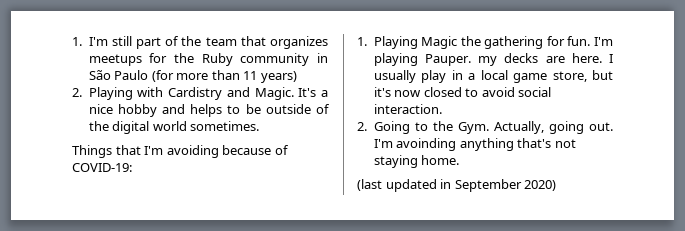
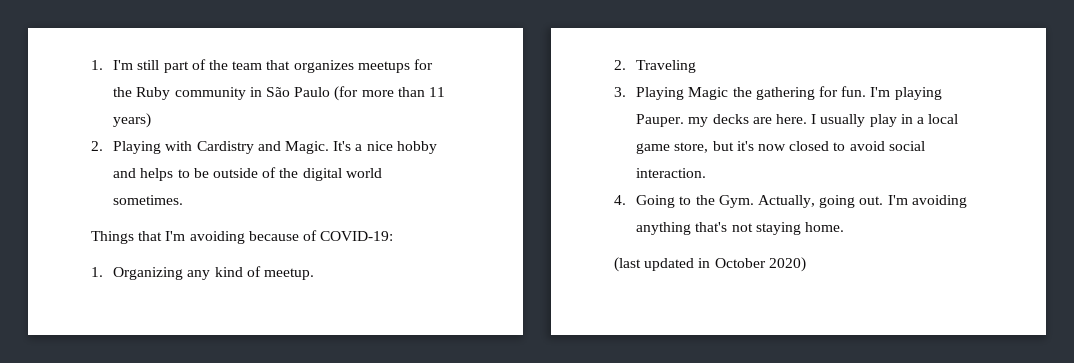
- 1. Playing Magic the gathering for fun.
+ 1. Organizing any kind of meetup.
+ 2. Traveling
+ 3. Playing Magic the gathering for fun.
- 2. Going to the Gym. Actually, going out.
+ 4. Going to the Gym. Actually, going out.
- I'm avoinding anything that's not staying home.
+ I'm avoiding anything that's not staying home.
- (last updated in September 2020)
+ (last updated in October 2020)

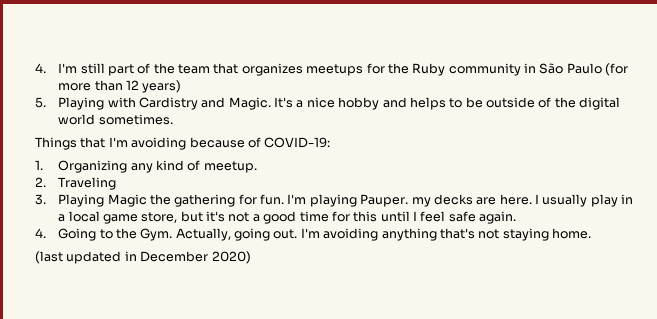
- 1. I'm still part of the team that organizes meetups for the Ruby community in São Paulo (for more than 11 years)
+ 4. I'm still part of the team that organizes meetups for the Ruby community in São Paulo (for more than 12 years)
- 2. Playing with Cardistry and Magic.
+ 5. Playing with Cardistry and Magic.
- I usually play in a local game store, but it's now closed to avoid social interaction.
+ I usually play in a local game store, but it's not a good time for this until I feel safe again.
- (last updated in October 2020)
+ (last updated in December 2020)

